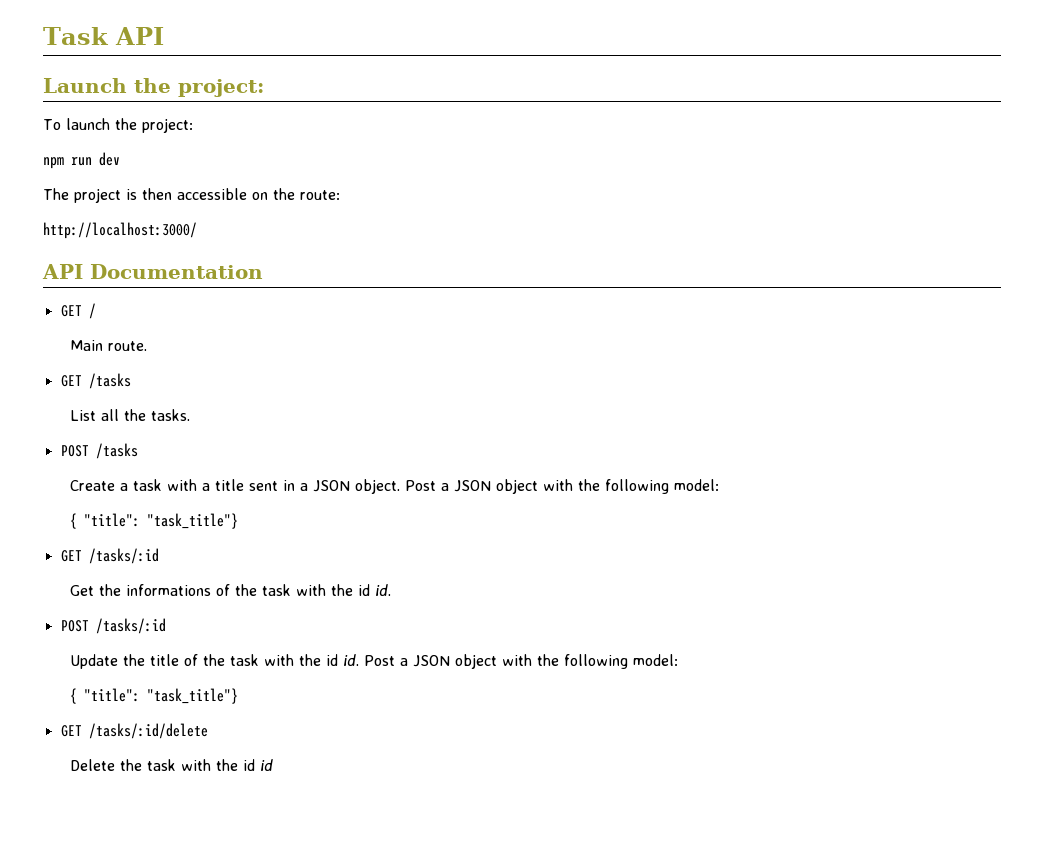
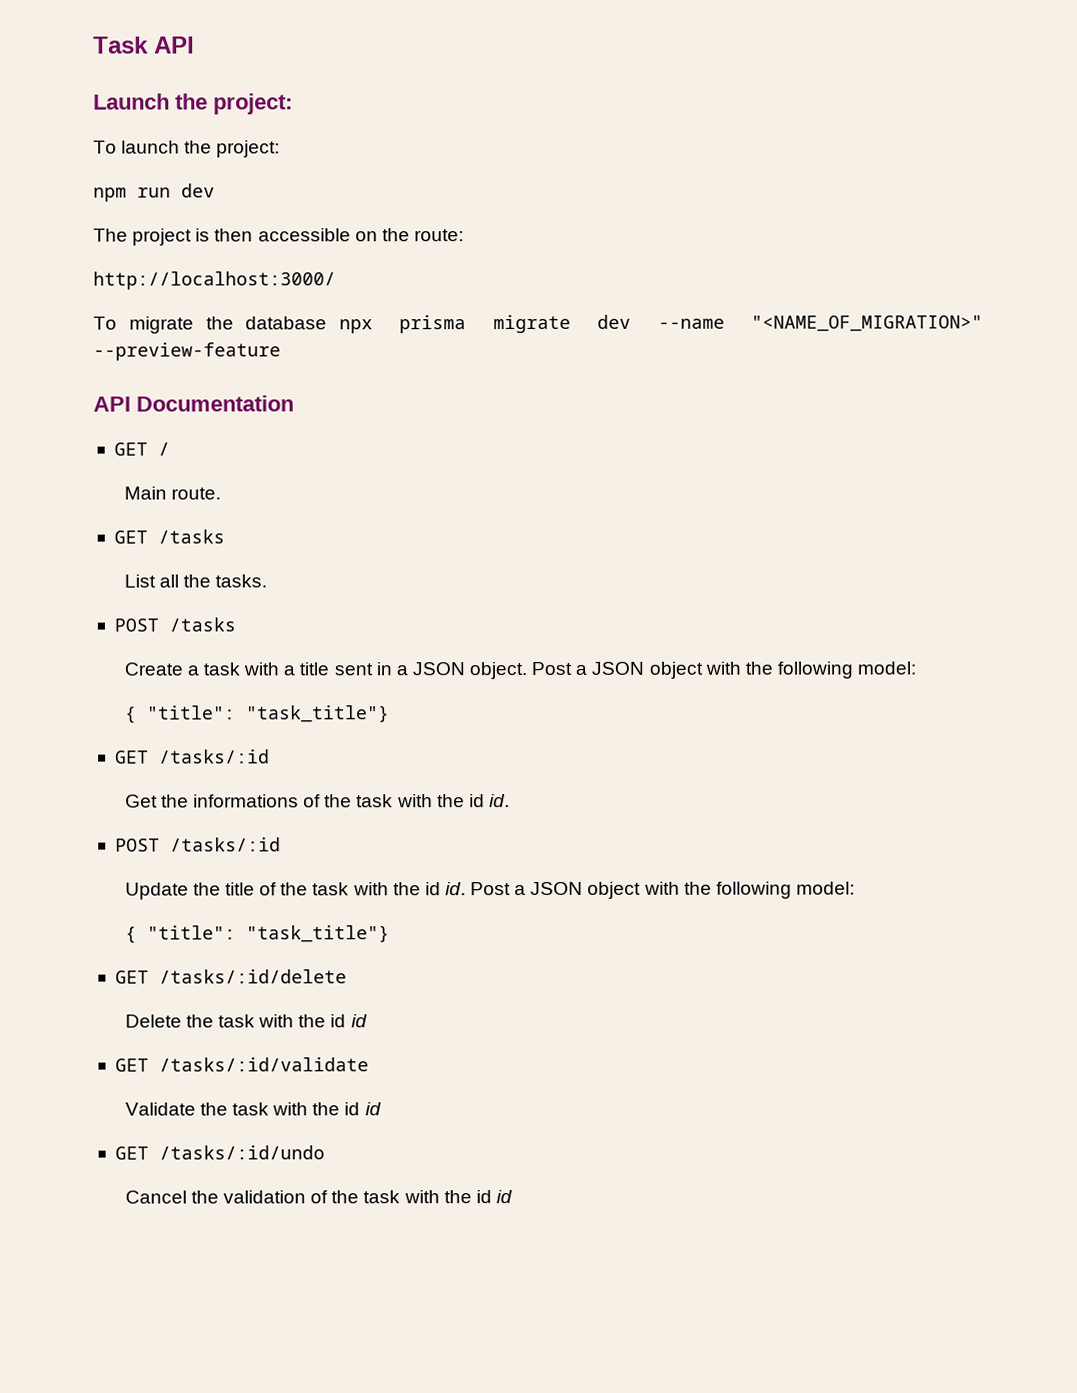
+ To migrate the database npx prisma migrate dev --name "<NAME_OF_MIGRATION>" --preview-feature
+ GET /tasks/:id/validate
+ Validate the task with the id id
+ GET /tasks/:id/undo
+ Cancel the validation of the task with the id id

